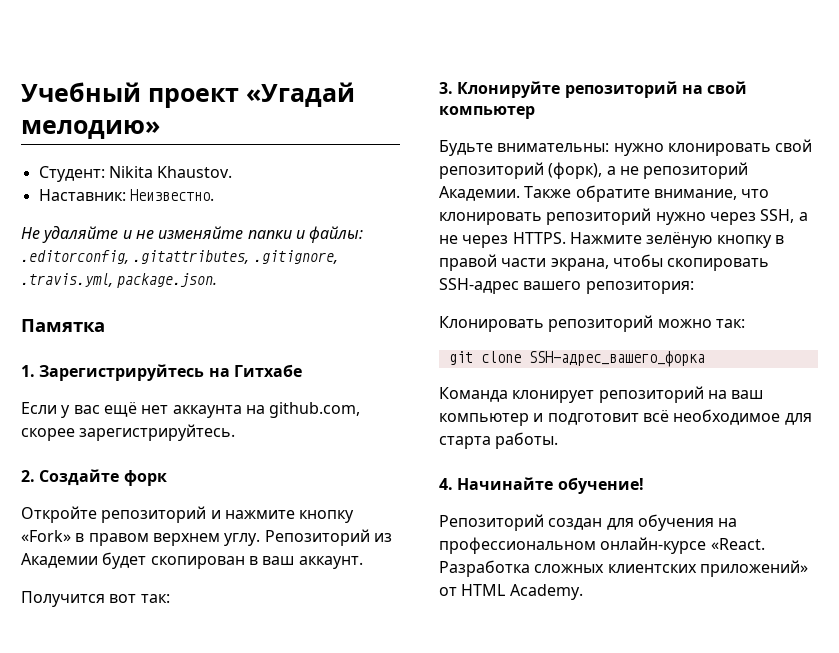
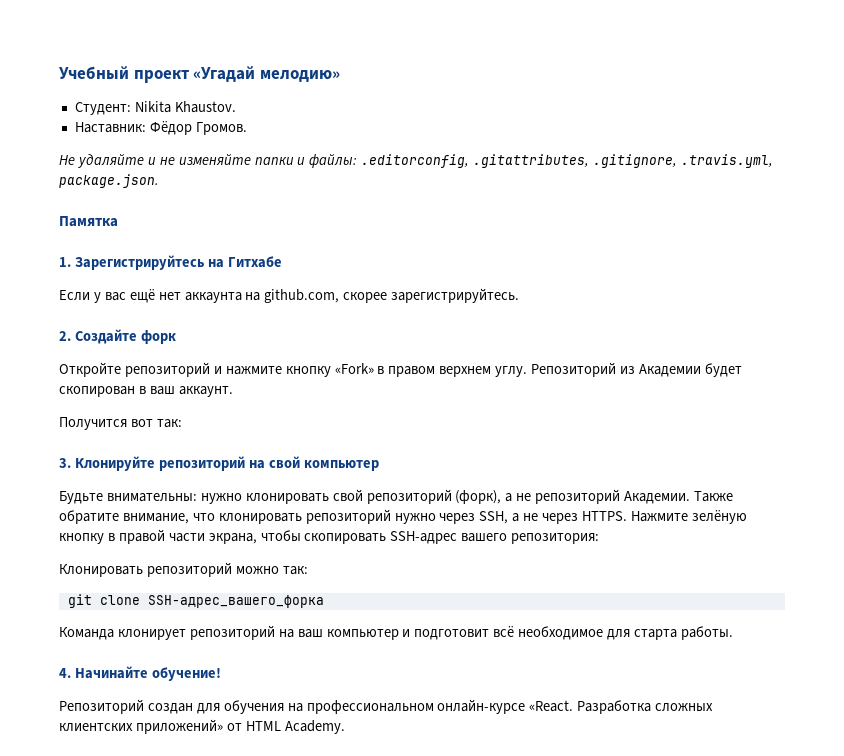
- Наставник: Неизвестно.
+ Наставник: Фёдор Громов.

